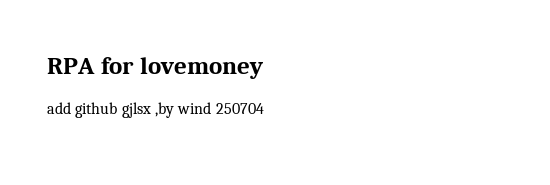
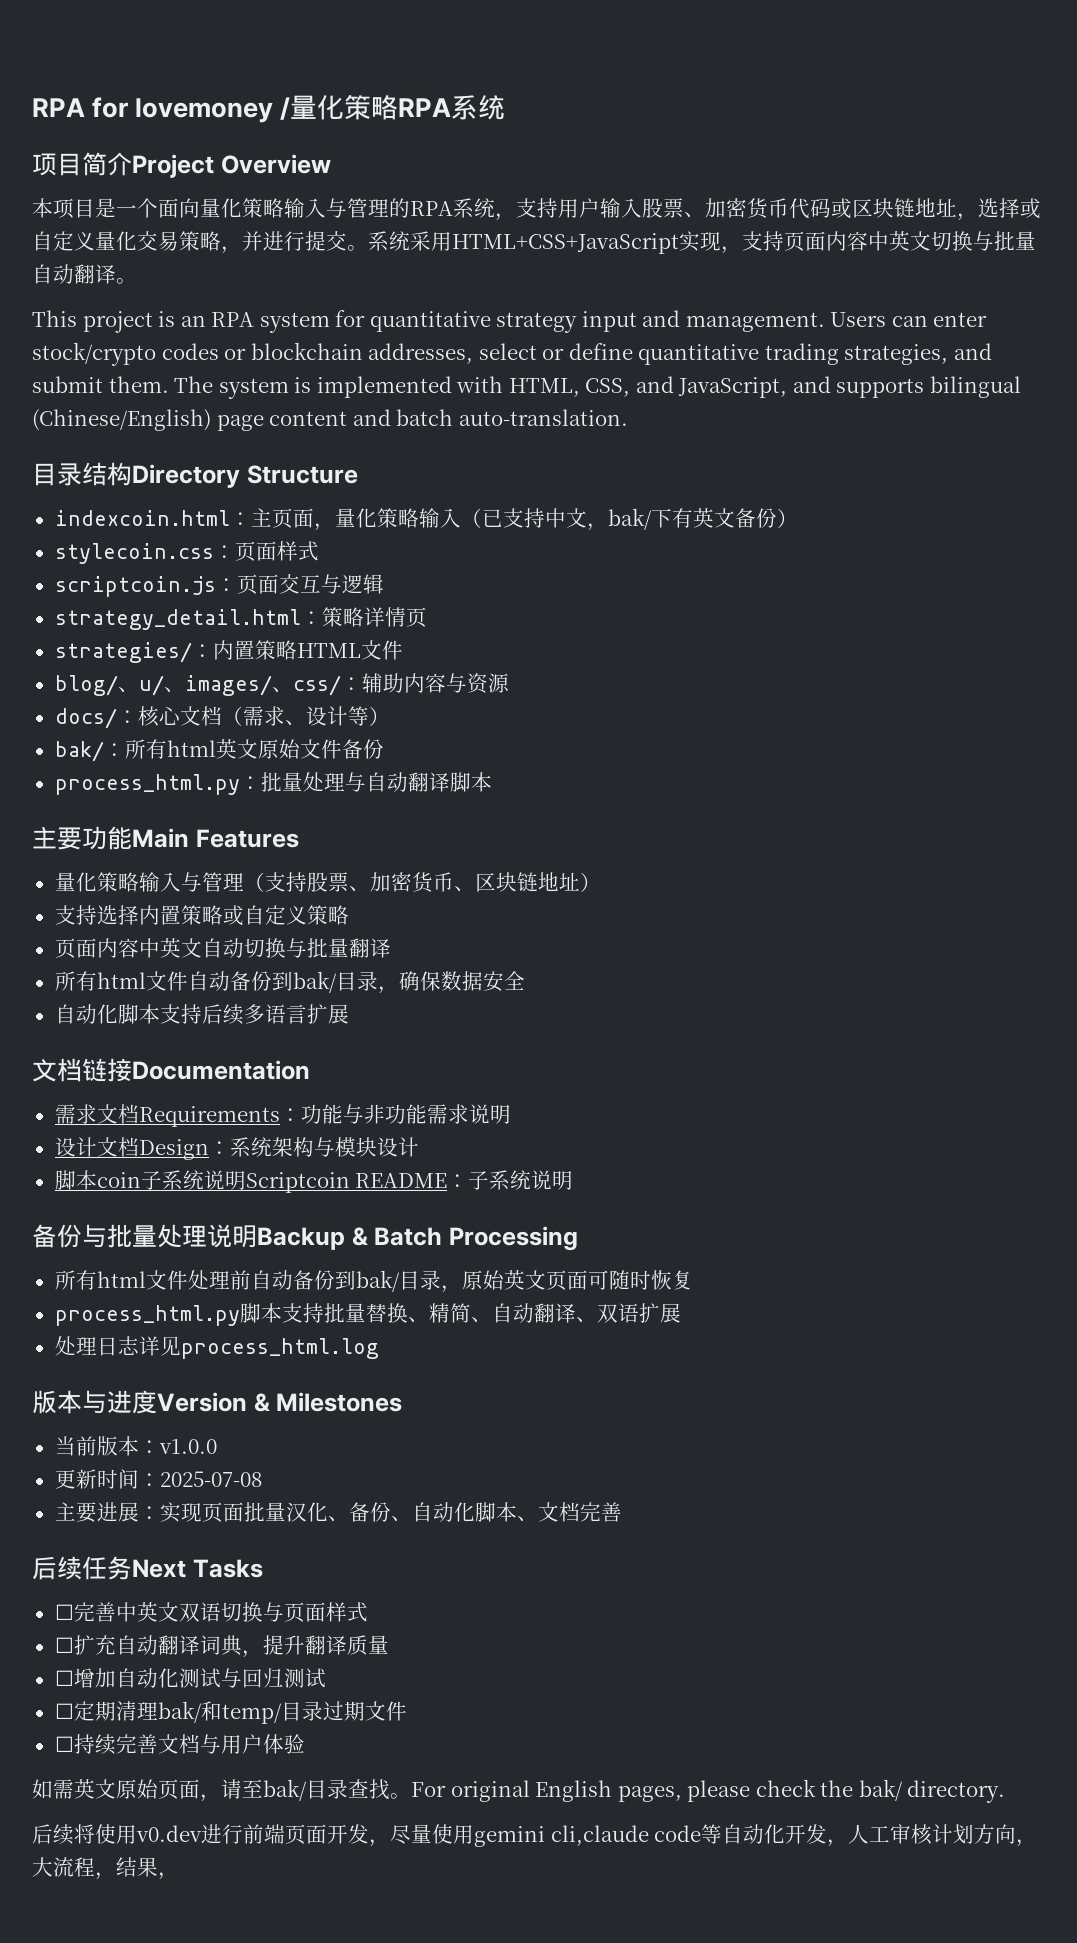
- RPA for lovemoney
- add github gjlsx ,by wind 250704
+ RPA for lovemoney /量化策略RPA系统
+ 项目简介Project Overview
+ 本项目是一个面向量化策略输入与管理的RPA系统，支持用户输入股票、加密货币代码或区块链地址，选择或自定义量化交易策略，并进行提交。系统采用HTML+CSS+JavaScript实现，支持页面内容中英文切换与批量自动翻译。
+ This project is an RPA system for quantitative strategy input and management. Users can enter stock/crypto codes or blockchain addresses, select or define quantitative trading strategies, and submit them. The system is implemented with HTML, CSS, and JavaScript, and supports bilingual (Chinese/English) page content and batch auto-translation.
+ 目录结构Directory Structure
+ indexcoin.html：主页面，量化策略输入（已支持中文，bak/下有英文备份）
+ stylecoin.css：页面样式
+ scriptcoin.js：页面交互与逻辑
+ strategy_detail.html：策略详情页
+ strategies/：内置策略HTML文件
+ blog/、u/、images/、css/：辅助内容与资源
+ docs/：核心文档（需求、设计等）
+ bak/：所有html英文原始文件备份
+ process_html.py：批量处理与自动翻译脚本
+ 主要功能Main Features
+ 量化策略输入与管理（支持股票、加密货币、区块链地址）
+ 支持选择内置策略或自定义策略
+ 页面内容中英文自动切换与批量翻译
+ 所有html文件自动备份到bak/目录，确保数据安全
+ 自动化脚本支持后续多语言扩展
+ 文档链接Documentation
+ 需求文档Requirements：功能与非功能需求说明
+ 设计文档Design：系统架构与模块设计
+ 脚本coin子系统说明Scriptcoin README：子系统说明
+ 备份与批量处理说明Backup & Batch Processing
+ 所有html文件处理前自动备份到bak/目录，原始英文页面可随时恢复
+ process_html.py脚本支持批量替换、精简、自动翻译、双语扩展
+ 处理日志详见process_html.log
+ 版本与进度Version & Milestones
+ 当前版本：v1.0.0
+ 更新时间：2025-07-08
+ 主要进展：实现页面批量汉化、备份、自动化脚本、文档完善
+ 后续任务Next Tasks
+ ☐完善中英文双语切换与页面样式
+ ☐扩充自动翻译词典，提升翻译质量
+ ☐增加自动化测试与回归测试
+ ☐定期清理bak/和temp/目录过期文件
+ ☐持续完善文档与用户体验
+ 如需英文原始页面，请至bak/目录查找。For original English pages, please check the bak/ directory.
+ 后续将使用v0.dev进行前端页面开发，尽量使用gemini cli,claude code等自动化开发，人工审核计划方向，大流程，结果，

